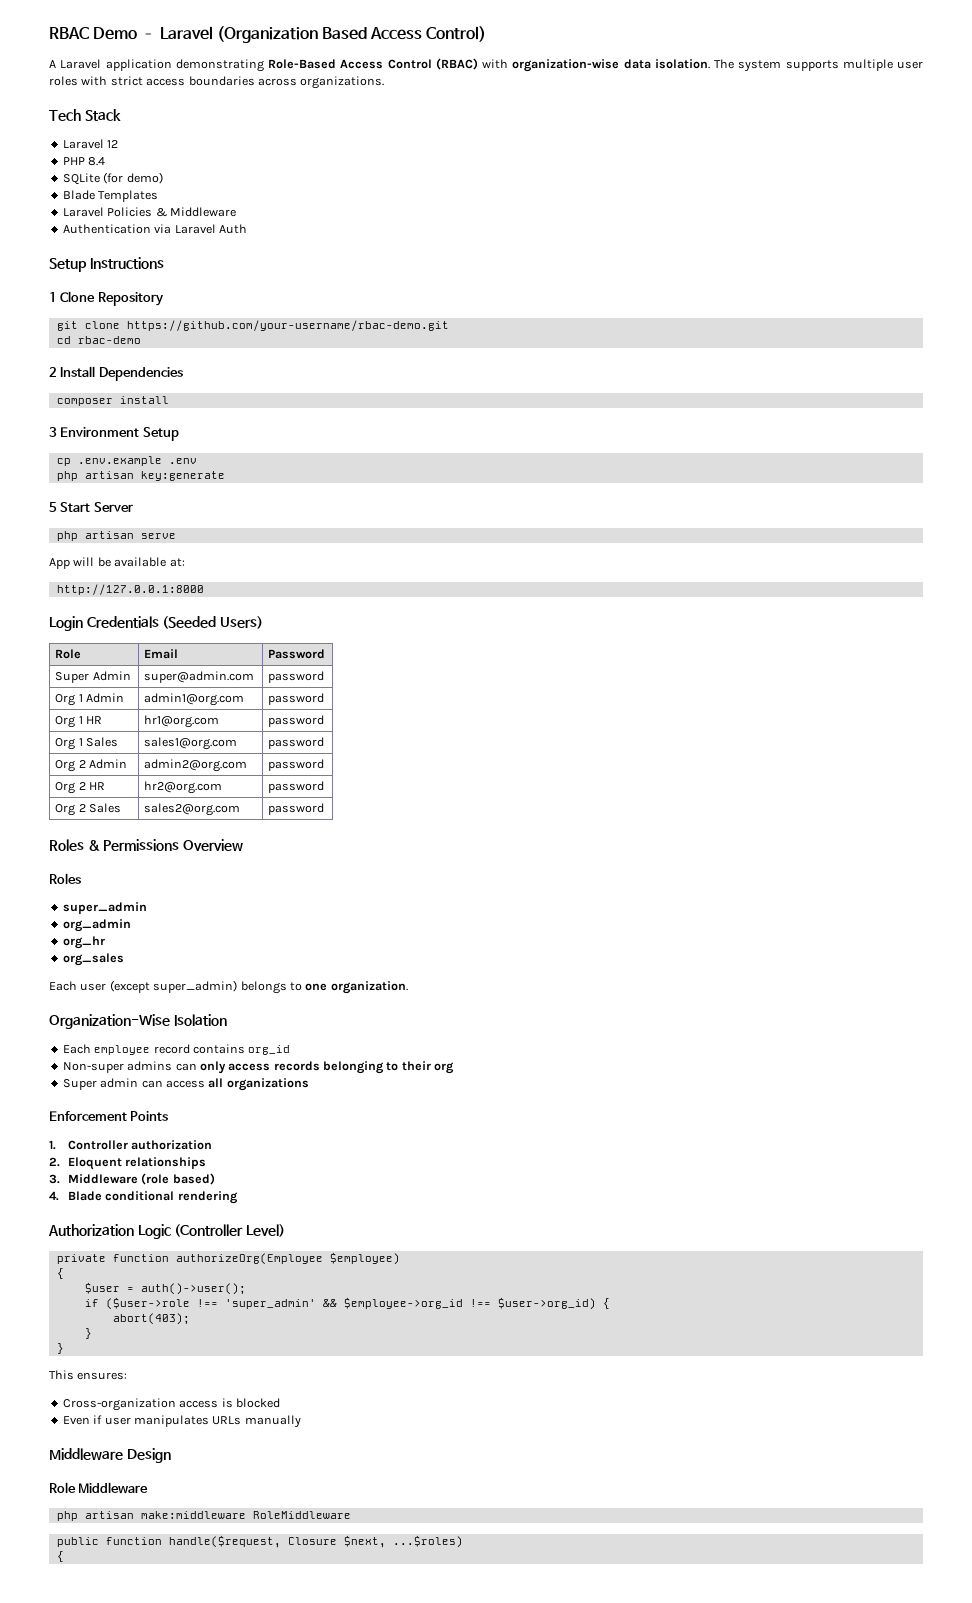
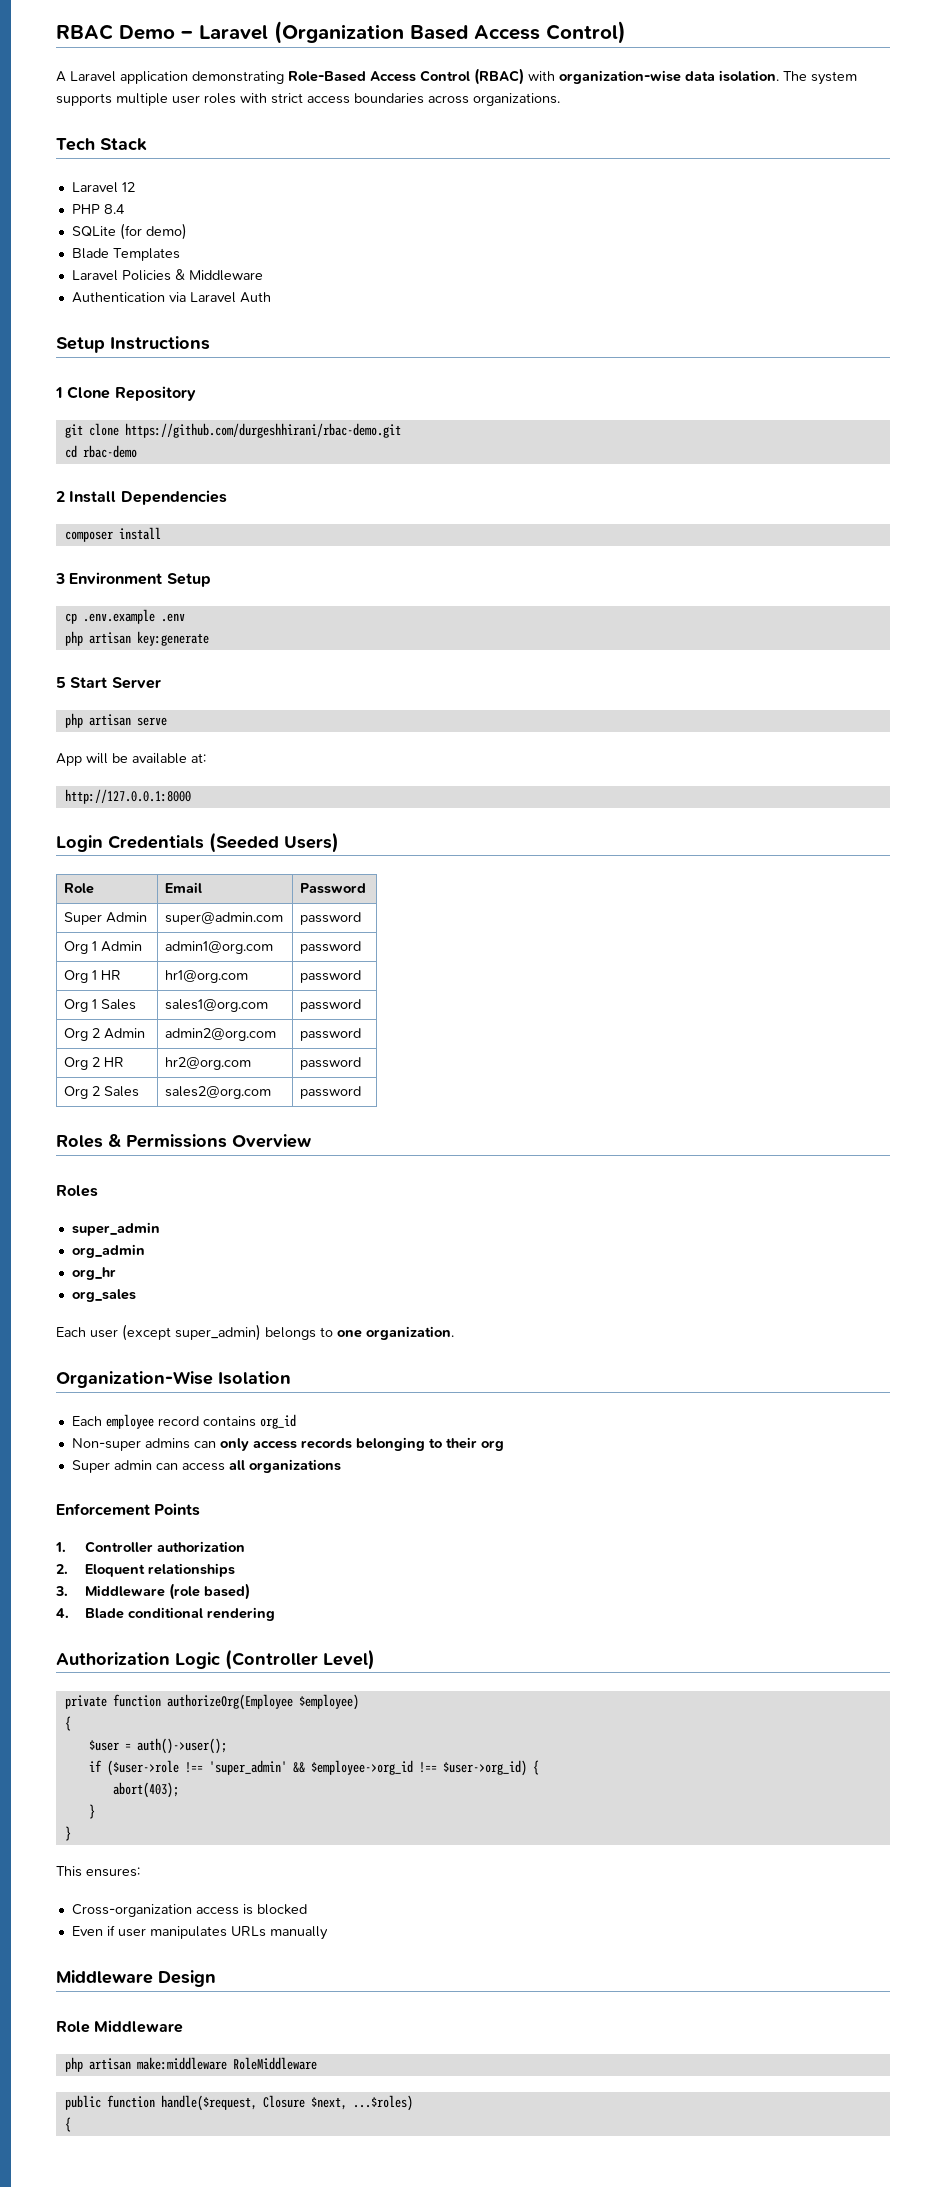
- git clone https://github.com/your-username/rbac-demo.git
+ git clone https://github.com/durgeshhirani/rbac-demo.git

